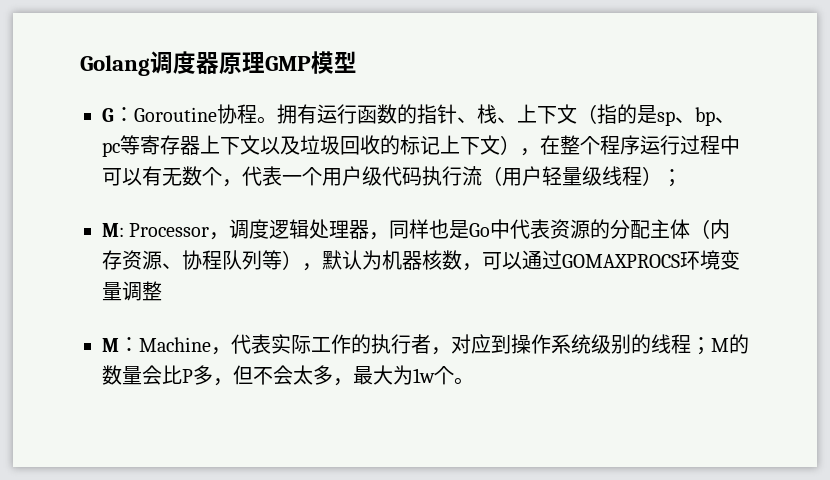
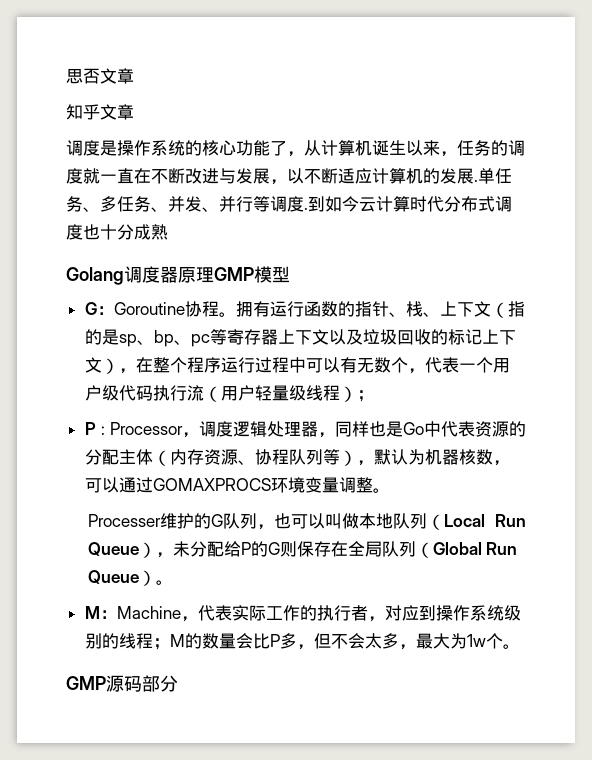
+ 思否文章
+ 知乎文章
+ 调度是操作系统的核心功能了，从计算机诞生以来，任务的调度就一直在不断改进与发展，以不断适应计算机的发展.单任务、多任务、并发、并行等调度.到如今云计算时代分布式调度也十分成熟
- M: Processor，调度逻辑处理器，同样也是Go中代表资源的分配主体（内存资源、协程队列等），默认为机器核数，可以通过GOMAXPROCS环境变量调整
+ P : Processor，调度逻辑处理器，同样也是Go中代表资源的分配主体（内存资源、协程队列等），默认为机器核数，可以通过GOMAXPROCS环境变量调整。
+ Processer维护的G队列，也可以叫做本地队列（Local Run Queue），未分配给P的G则保存在全局队列（Global Run Queue）。
+ GMP源码部分

